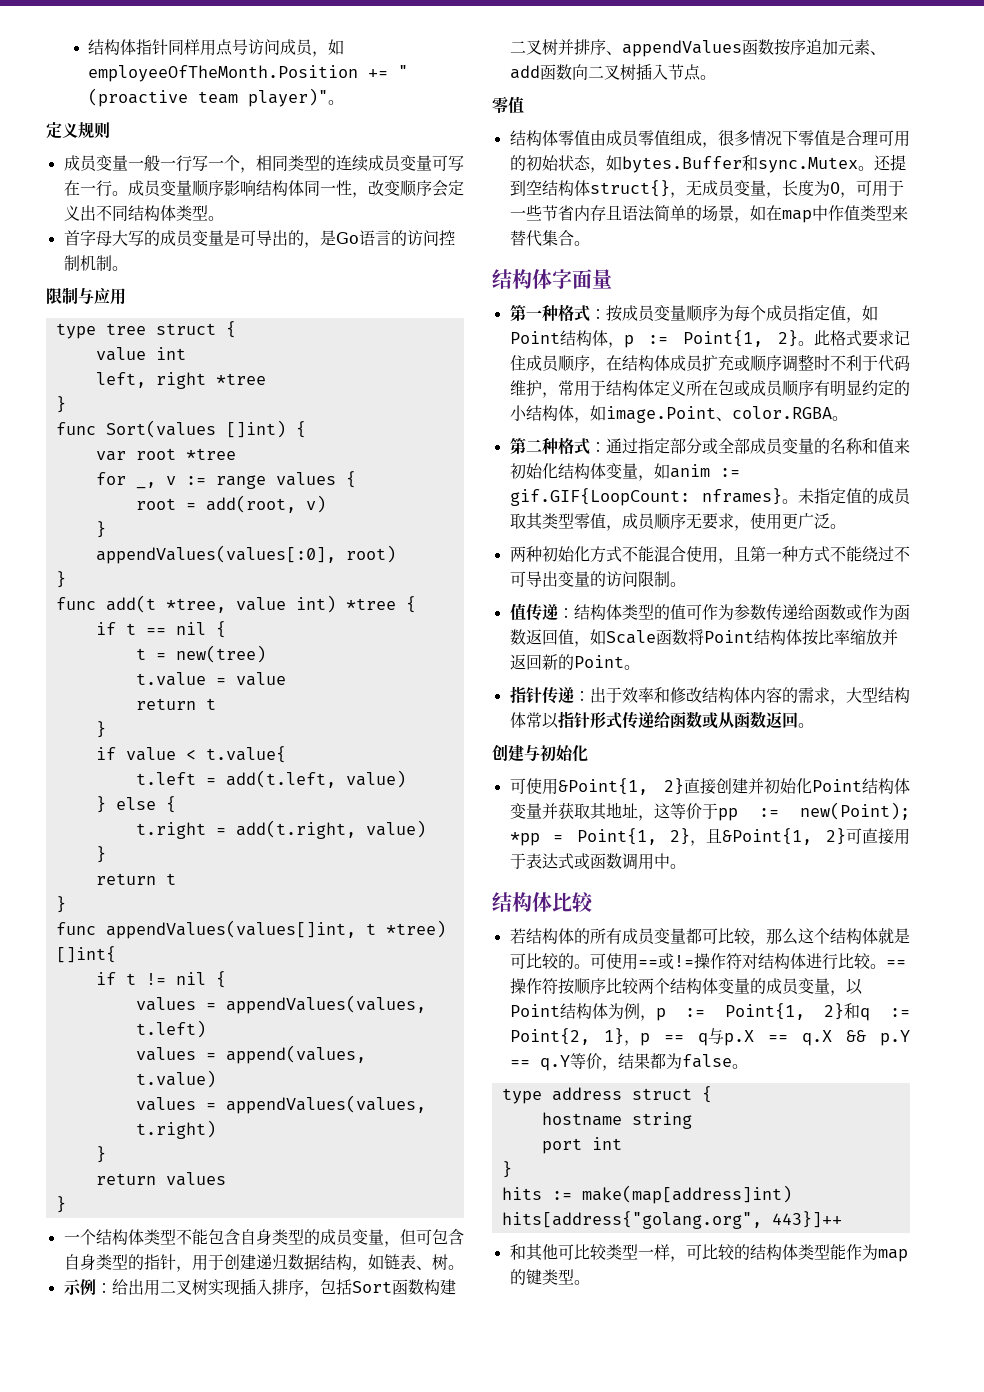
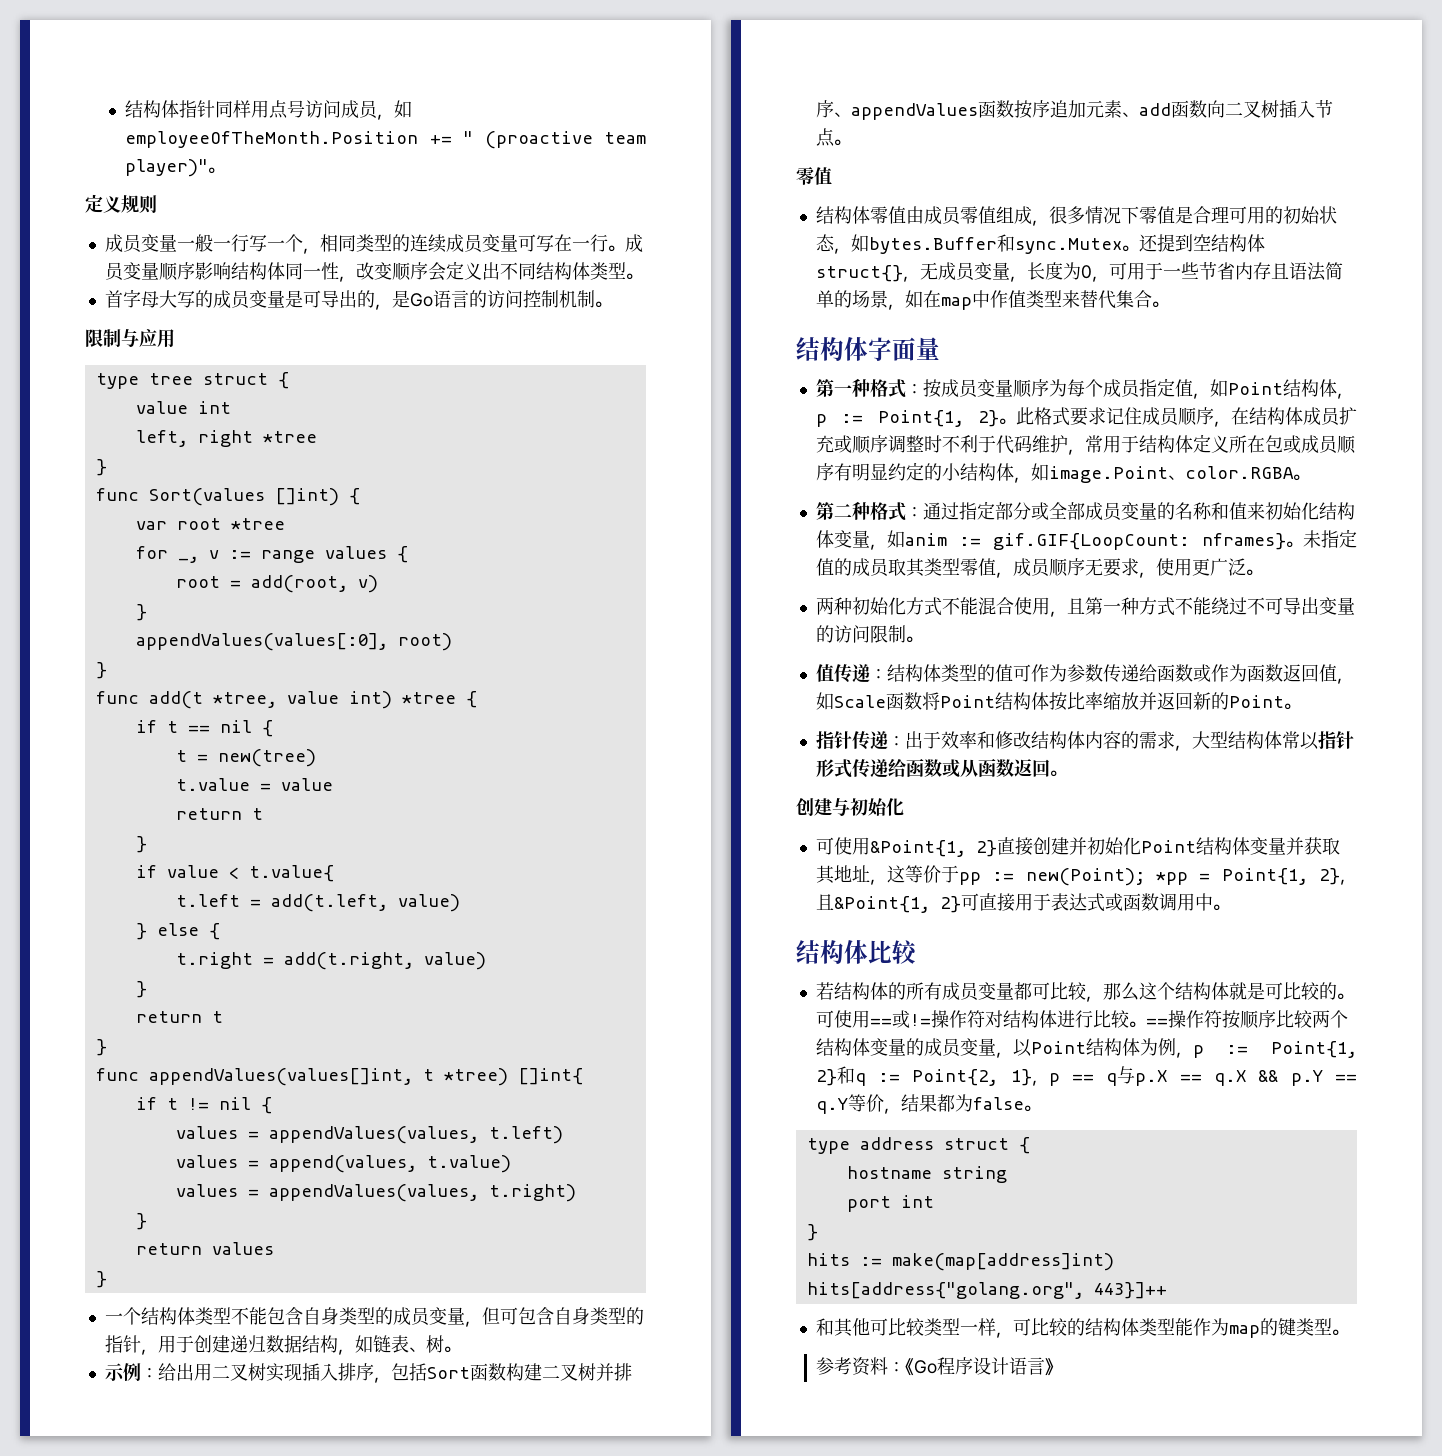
+ 参考资料：《Go程序设计语言》

